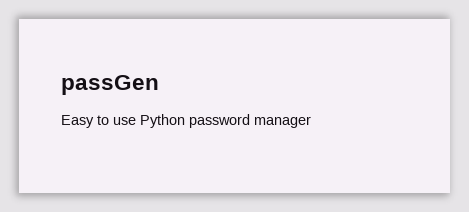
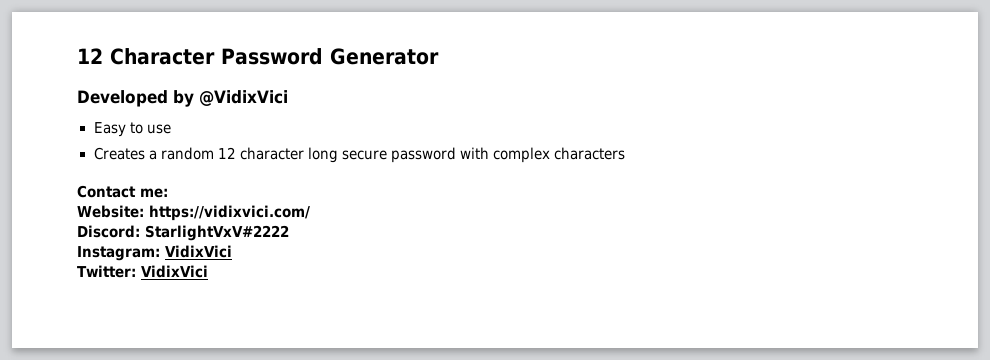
- passGen
- Easy to use Python password manager
+ 12 Character Password Generator
+ Developed by @VidixVici
+ Easy to use
+ Creates a random 12 character long secure password with complex characters
+ Contact me:
+ Website: https://vidixvici.com/
+ Discord: StarlightVxV#2222
+ Instagram: VidixVici
+ Twitter: VidixVici

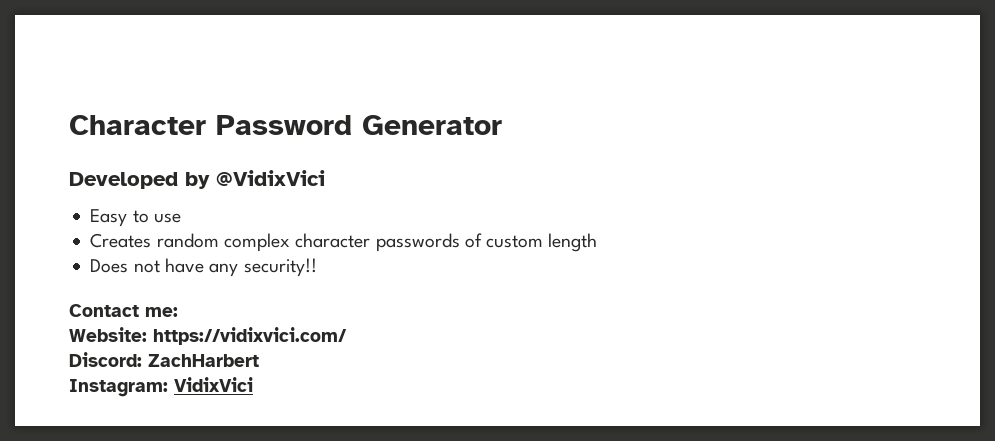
- 12 Character Password Generator
+ Character Password Generator
- Creates a random 12 character long secure password with complex characters
+ Creates random complex character passwords of custom length
+ Does not have any security!!
- Discord: StarlightVxV#2222
+ Discord: ZachHarbert
- Twitter: VidixVici

